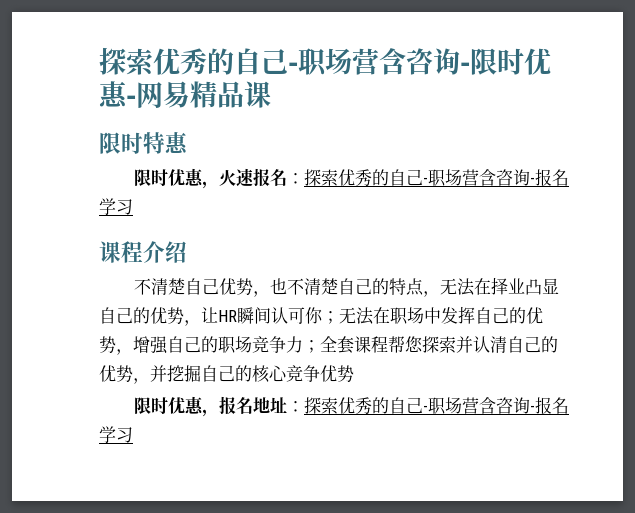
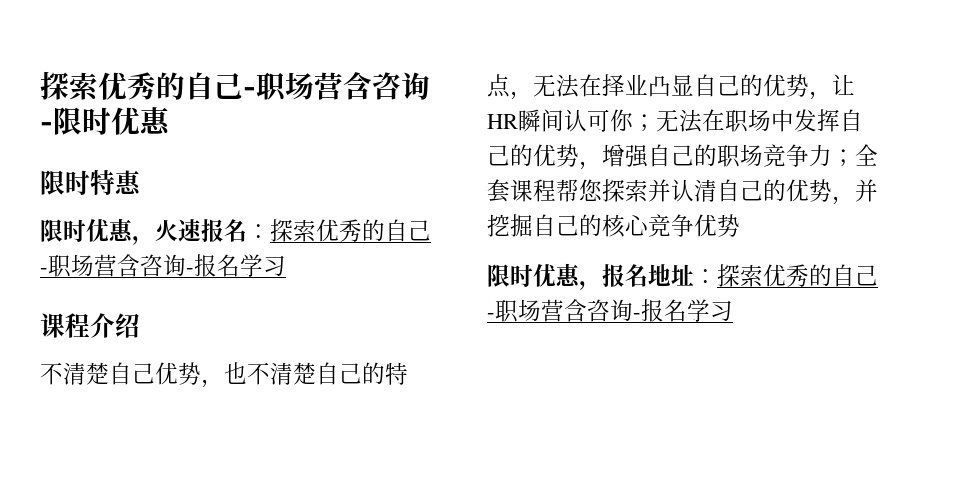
- 探索优秀的自己-职场营含咨询-限时优惠-网易精品课
+ 探索优秀的自己-职场营含咨询-限时优惠

